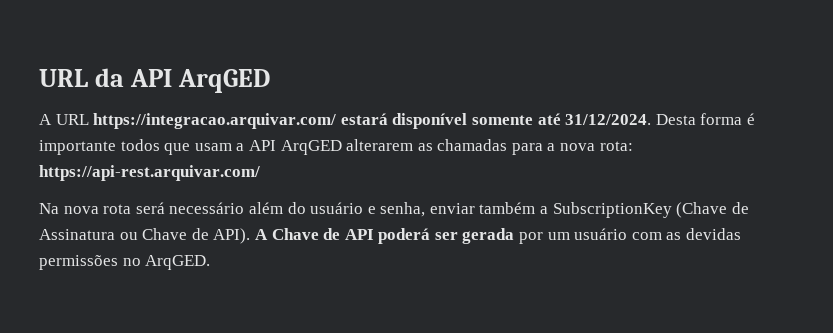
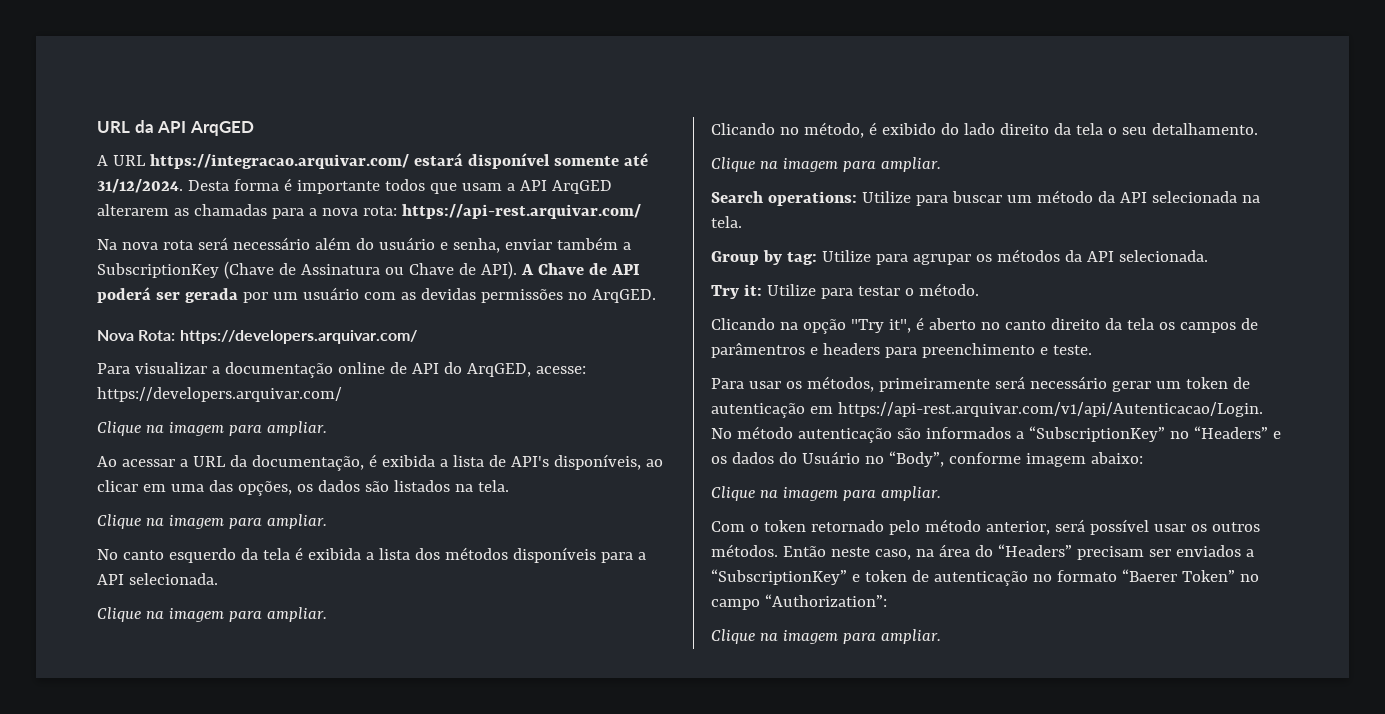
+ Nova Rota: https://developers.arquivar.com/
+ Para visualizar a documentação online de API do ArqGED, acesse: https://developers.arquivar.com/
+ Clique na imagem para ampliar.
+ Ao acessar a URL da documentação, é exibida a lista de API's disponíveis, ao clicar em uma das opções, os dados são listados na tela.
+ Clique na imagem para ampliar.
+ No canto esquerdo da tela é exibida a lista dos métodos disponíveis para a API selecionada.
+ Clique na imagem para ampliar.
+ Clicando no método, é exibido do lado direito da tela o seu detalhamento.
+ Clique na imagem para ampliar.
+ Search operations: Utilize para buscar um método da API selecionada na tela.
+ Group by tag: Utilize para agrupar os métodos da API selecionada.
+ Try it: Utilize para testar o método.
+ Clicando na opção "Try it", é aberto no canto direito da tela os campos de parâmentros e headers para preenchimento e teste.
+ Para usar os métodos, primeiramente será necessário gerar um token de autenticação em https://api-rest.arquivar.com/v1/api/Autenticacao/Login. No método autenticação são informados a “SubscriptionKey” no “Headers” e os dados do Usuário no “Body”, conforme imagem abaixo:
+ Clique na imagem para ampliar.
+ Com o token retornado pelo método anterior, será possível usar os outros métodos. Então neste caso, na área do “Headers” precisam ser enviados a “SubscriptionKey” e token de autenticação no formato “Baerer Token” no campo “Authorization”:
+ Clique na imagem para ampliar.

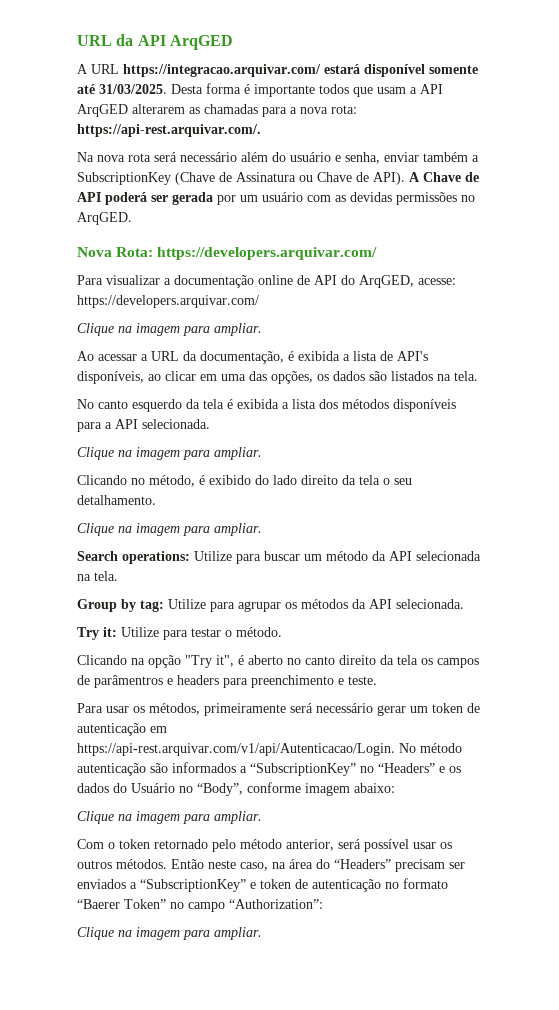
- A URL https://integracao.arquivar.com/ estará disponível somente até 31/12/2024.
+ A URL https://integracao.arquivar.com/ estará disponível somente até 31/03/2025.
- Desta forma é importante todos que usam a API ArqGED alterarem as chamadas para a nova rota: https://api-rest.arquivar.com/
+ Desta forma é importante todos que usam a API ArqGED alterarem as chamadas para a nova rota: https://api-rest.arquivar.com/.
  Ao acessar a URL da documentação, é exibida a lista de API's disponíveis, ao clicar em uma das opções, os dados são listados na tela.
- Clique na imagem para ampliar.

